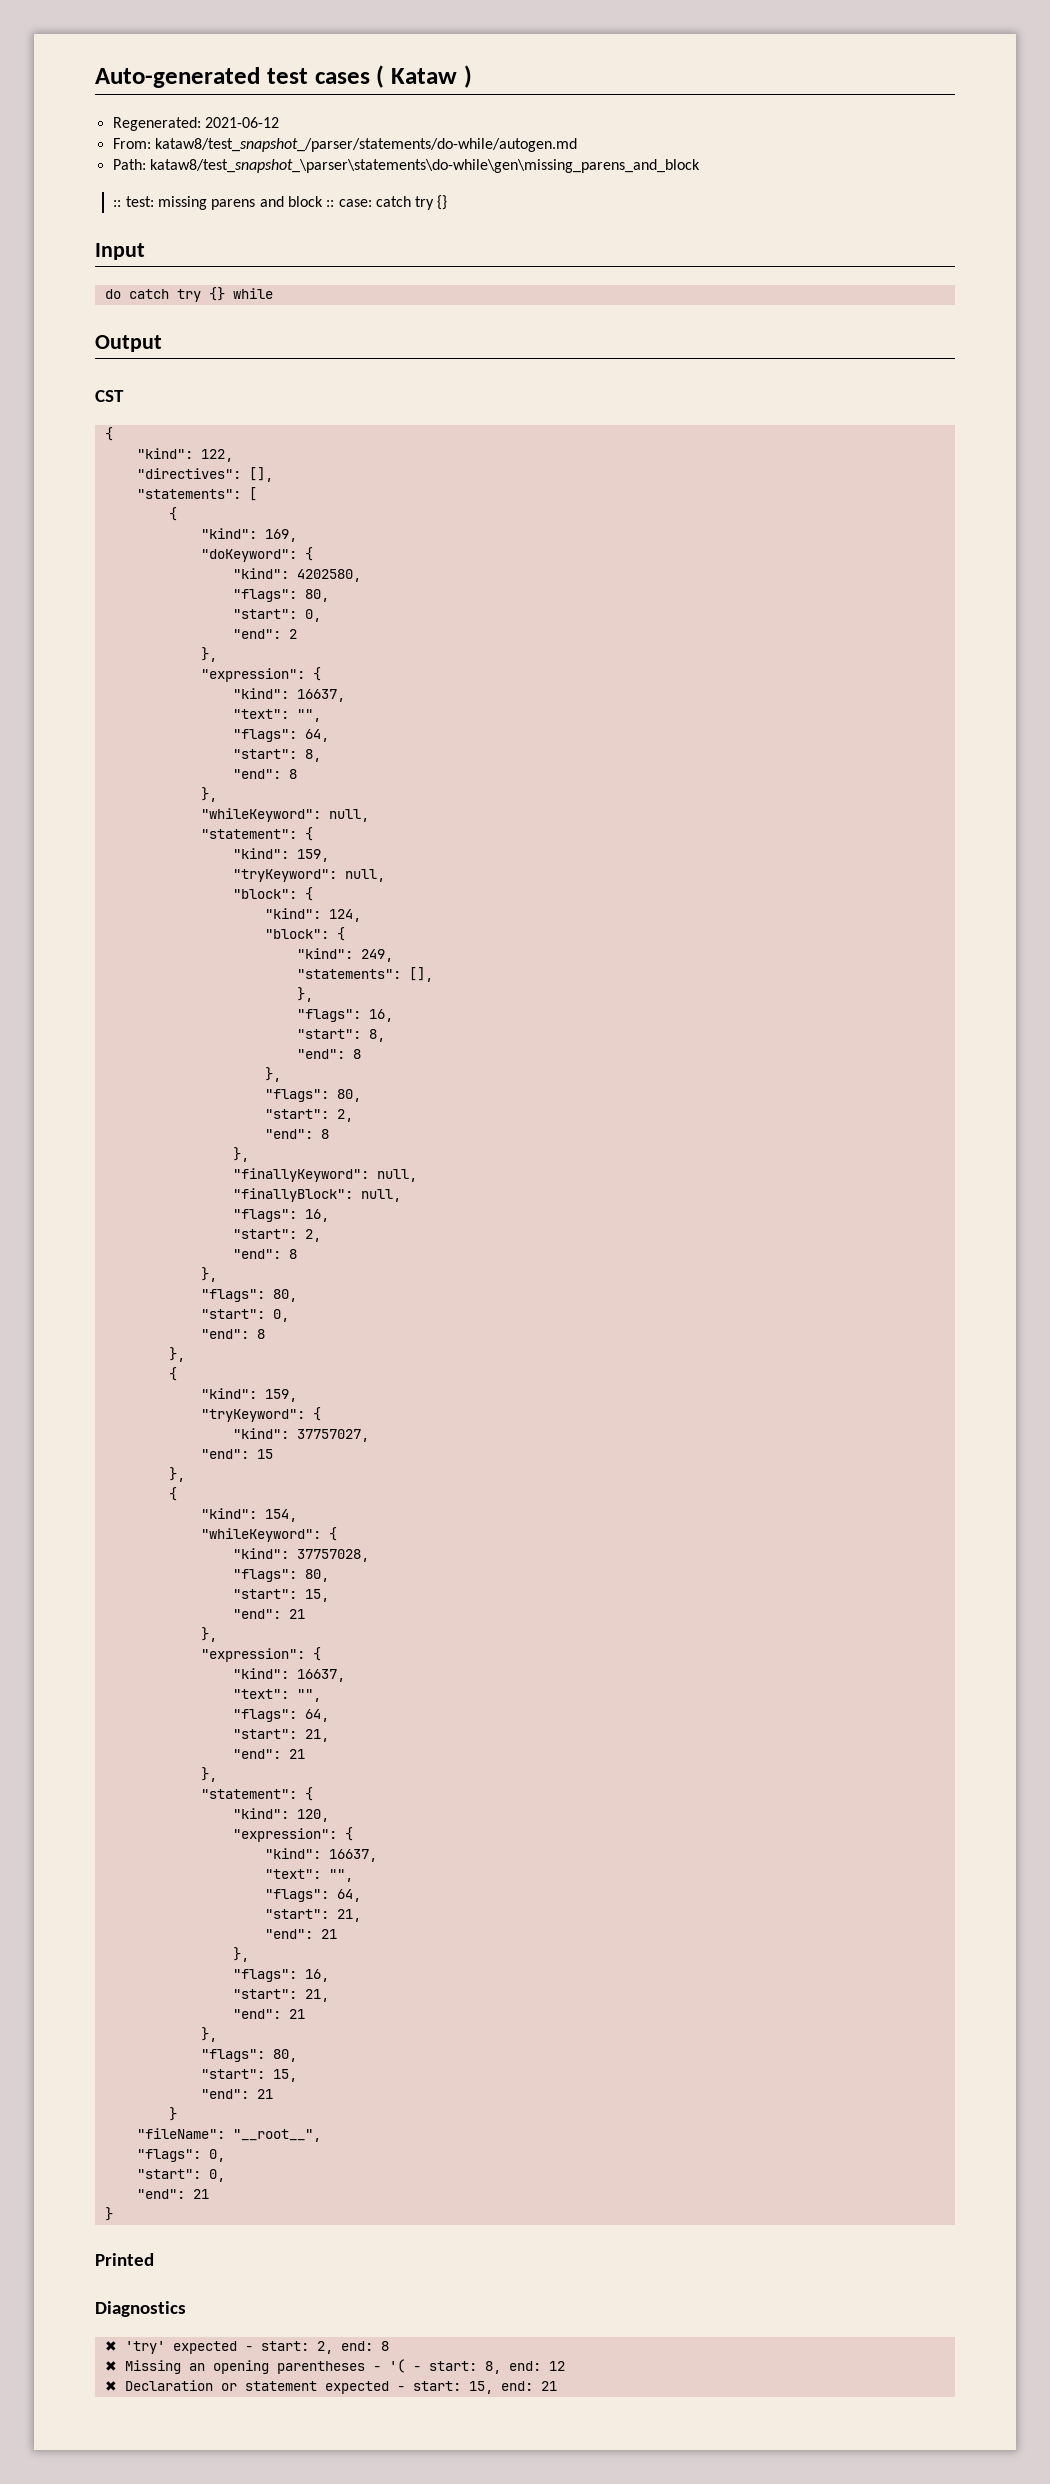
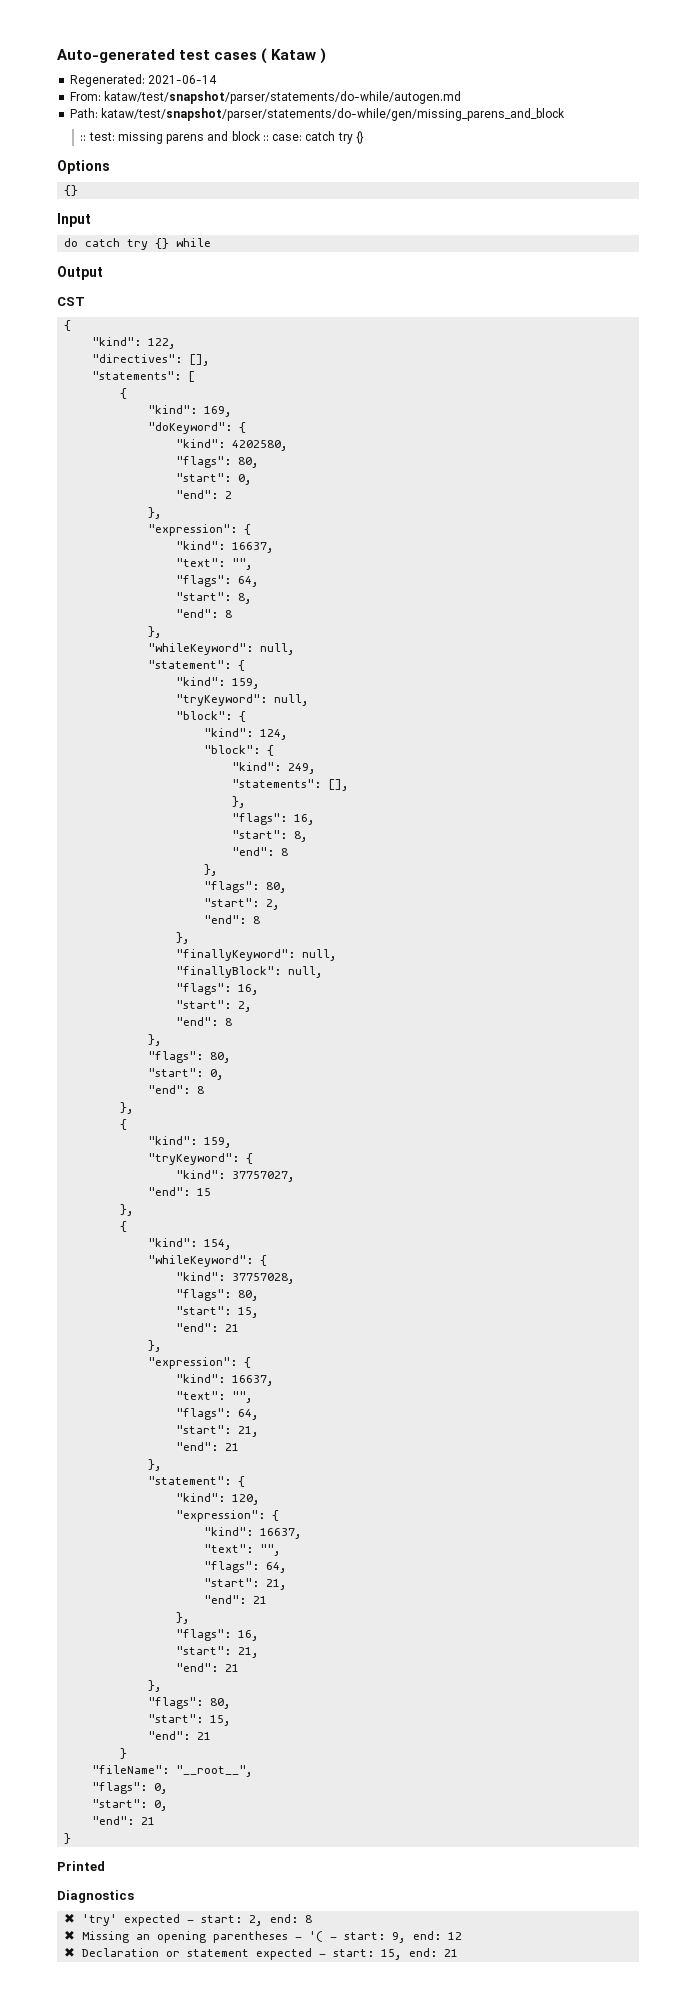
- Regenerated: 2021-06-12
+ Regenerated: 2021-06-14
- From: kataw8/test_snapshot_/parser/statements/do-while/autogen.md
+ From: kataw/test/snapshot/parser/statements/do-while/autogen.md
- Path: kataw8/test_snapshot_\parser\statements\do-while\gen\missing_parens_and_block
+ Path: kataw/test/snapshot/parser/statements/do-while/gen/missing_parens_and_block
+ Options
+ {}
- ✖ Missing an opening parentheses - '( - start: 8, end: 12
+ ✖ Missing an opening parentheses - '( - start: 9, end: 12

